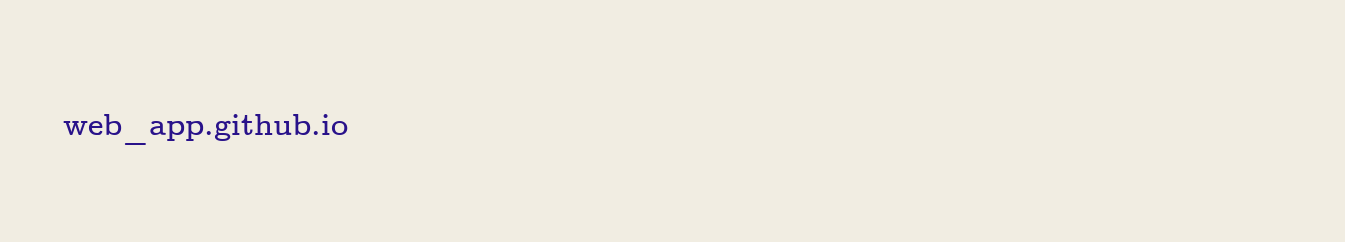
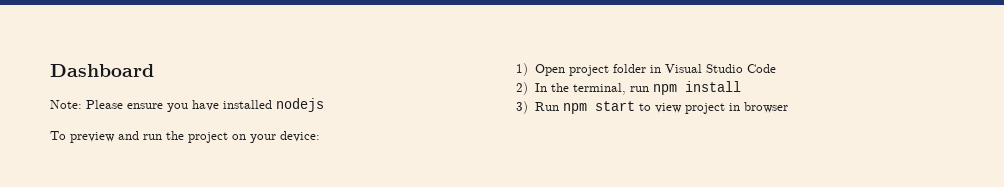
- web_app.github.io
+ Dashboard
+ Note: Please ensure you have installed nodejs
+ To preview and run the project on your device:
+ 1) Open project folder in Visual Studio Code
+ 2) In the terminal, run npm install
+ 3) Run npm start to view project in browser

